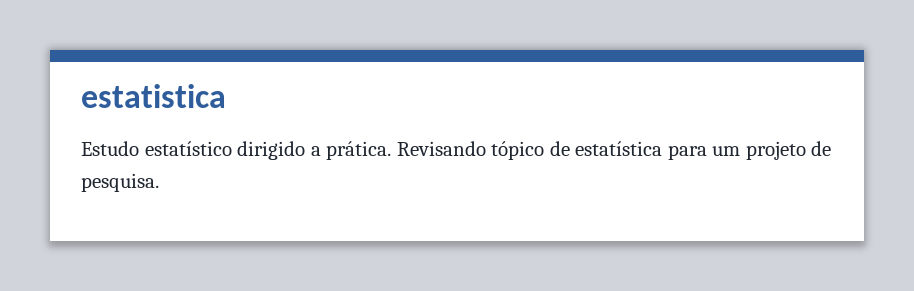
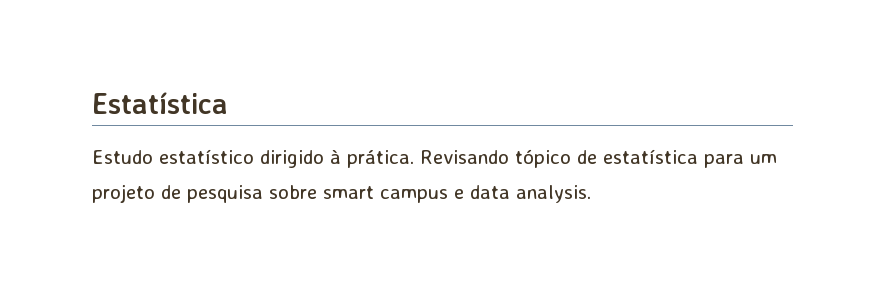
- estatistica
+ Estatística
- Estudo estatístico dirigido a prática.
+ Estudo estatístico dirigido à prática.
- Revisando tópico de estatística para um projeto de pesquisa.
+ Revisando tópico de estatística para um projeto de pesquisa sobre smart campus e data analysis.

